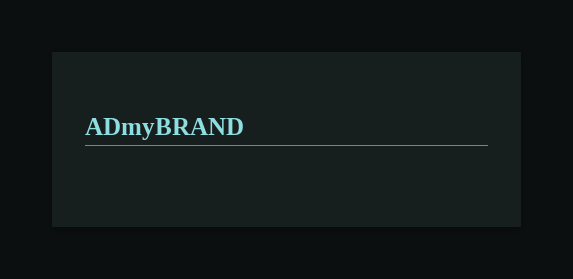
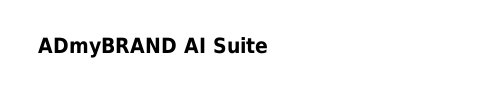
- ADmyBRAND
+ ADmyBRAND AI Suite

